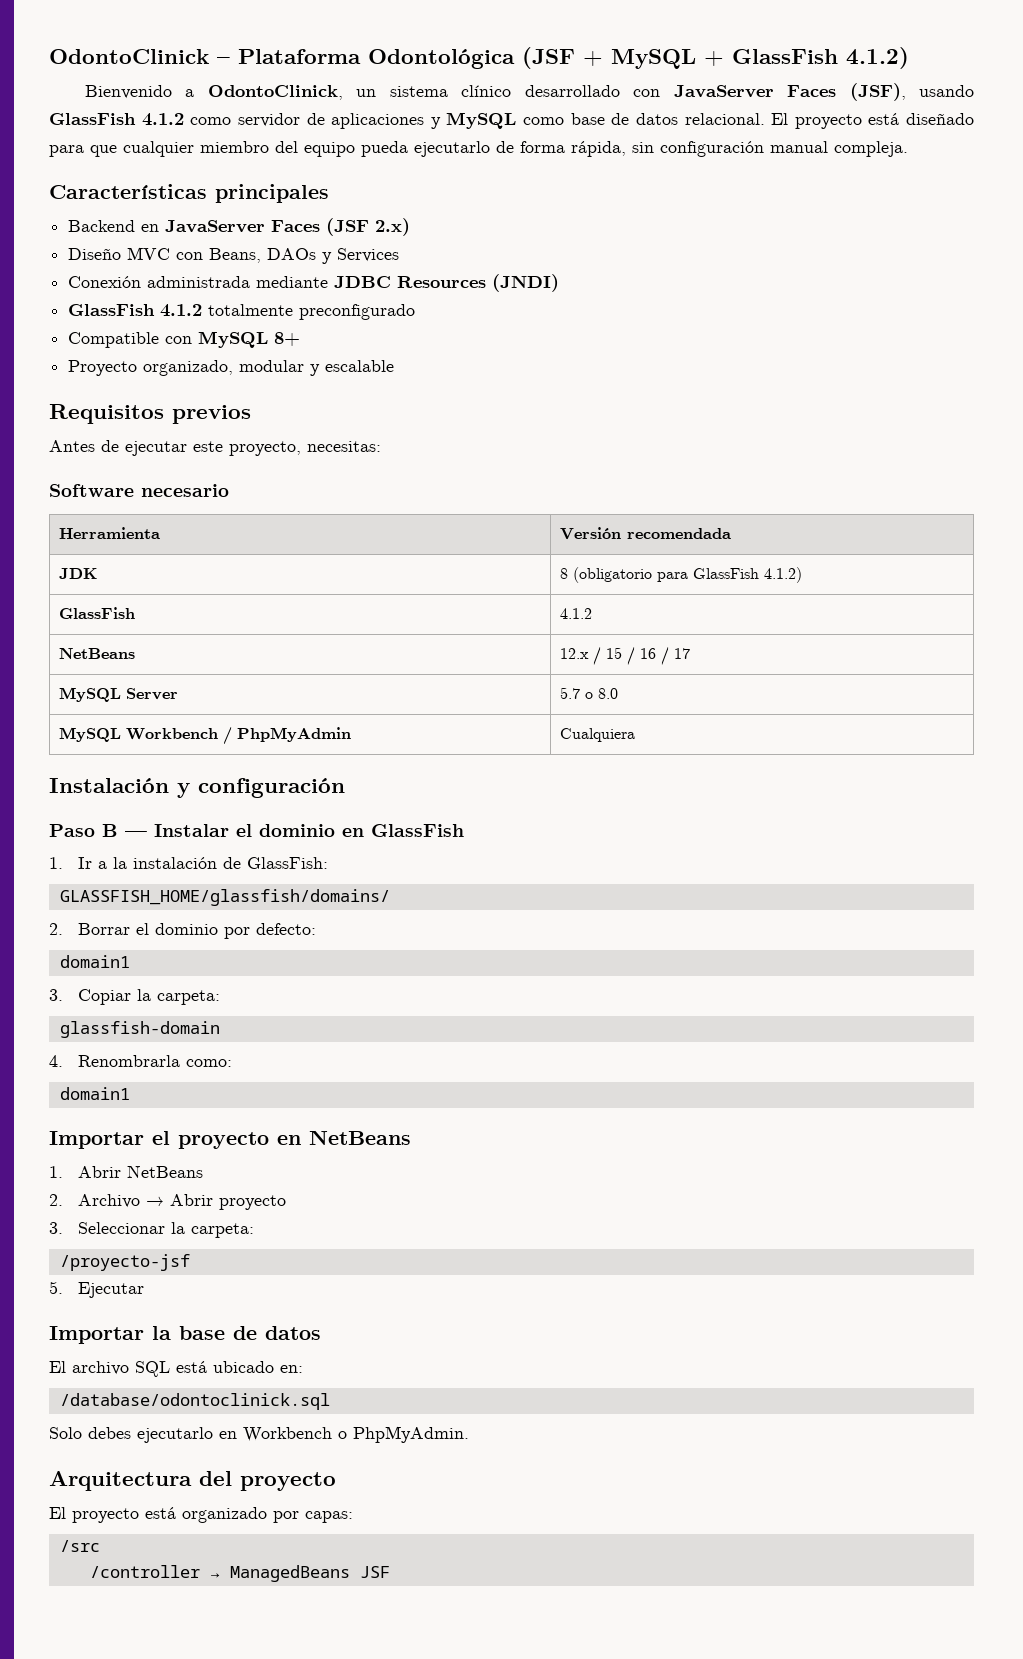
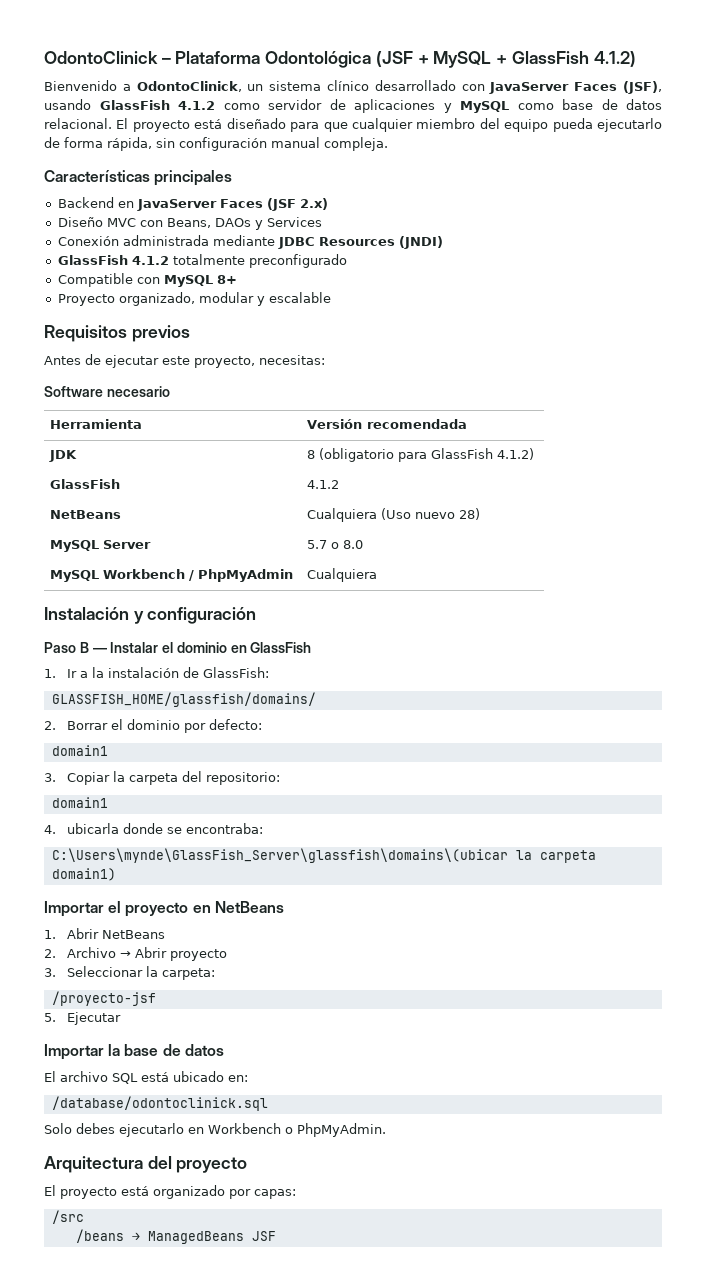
- NetBeans | 12.x / 15 / 16 / 17
+ NetBeans | Cualquiera (Uso nuevo 28)
- 3. Copiar la carpeta:
- glassfish-domain
- 4. Renombrarla como:
+ 3. Copiar la carpeta del repositorio:
  domain1
+ 4. ubicarla donde se encontraba:
+ C:\Users\mynde\GlassFish_Server\glassfish\domains\(ubicar la carpeta domain1)
- /controller → ManagedBeans JSF
+ /beans → ManagedBeans JSF

